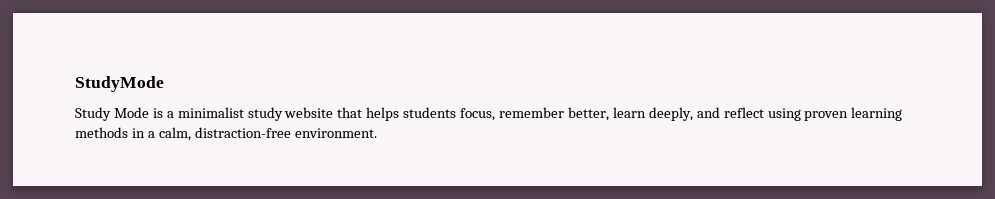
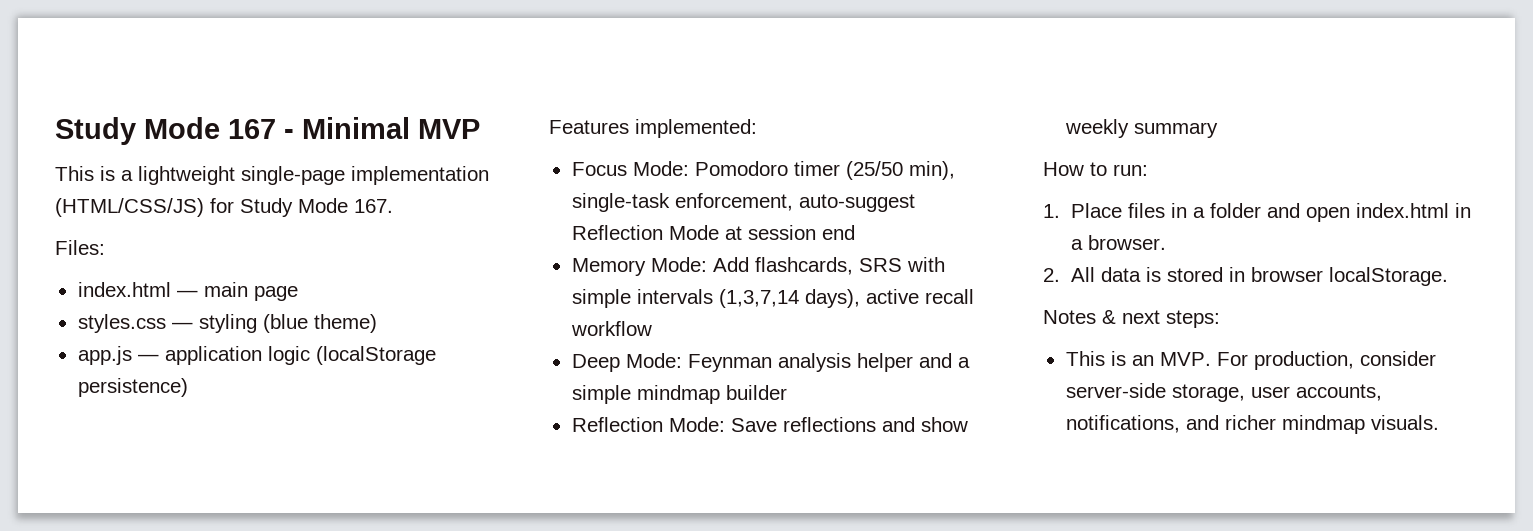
- StudyMode
- Study Mode is a minimalist study website that helps students focus, remember better, learn deeply, and reflect using proven learning methods in a calm, distraction-free environment.
+ Study Mode 167 - Minimal MVP
+ This is a lightweight single-page implementation (HTML/CSS/JS) for Study Mode 167.
+ Files:
+ index.html — main page
+ styles.css — styling (blue theme)
+ app.js — application logic (localStorage persistence)
+ Features implemented:
+ Focus Mode: Pomodoro timer (25/50 min), single-task enforcement, auto-suggest Reflection Mode at session end
+ Memory Mode: Add flashcards, SRS with simple intervals (1,3,7,14 days), active recall workflow
+ Deep Mode: Feynman analysis helper and a simple mindmap builder
+ Reflection Mode: Save reflections and show weekly summary
+ How to run:
+ 1. Place files in a folder and open index.html in a browser.
+ 2. All data is stored in browser localStorage.
+ Notes & next steps:
+ This is an MVP. For production, consider server-side storage, user accounts, notifications, and richer mindmap visuals.

